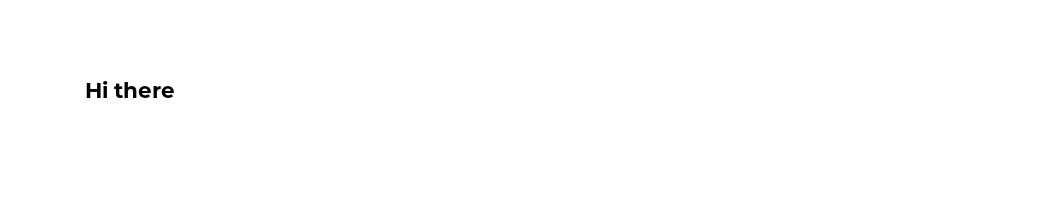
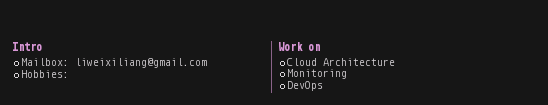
- Hi there
+ Intro
+ Mailbox: liweixiliang@gmail.com
+ Hobbies:
+ Work on
+ Cloud Architecture
+ Monitoring
+ DevOps

